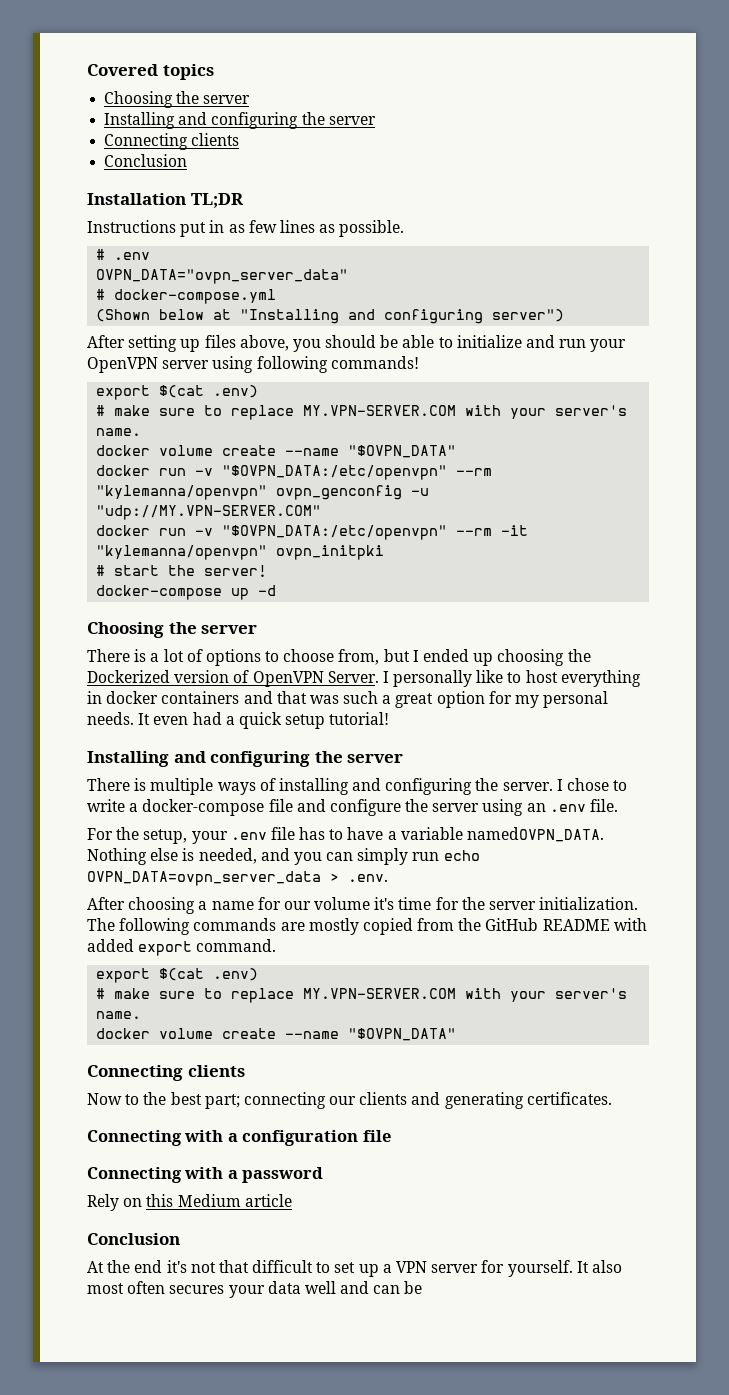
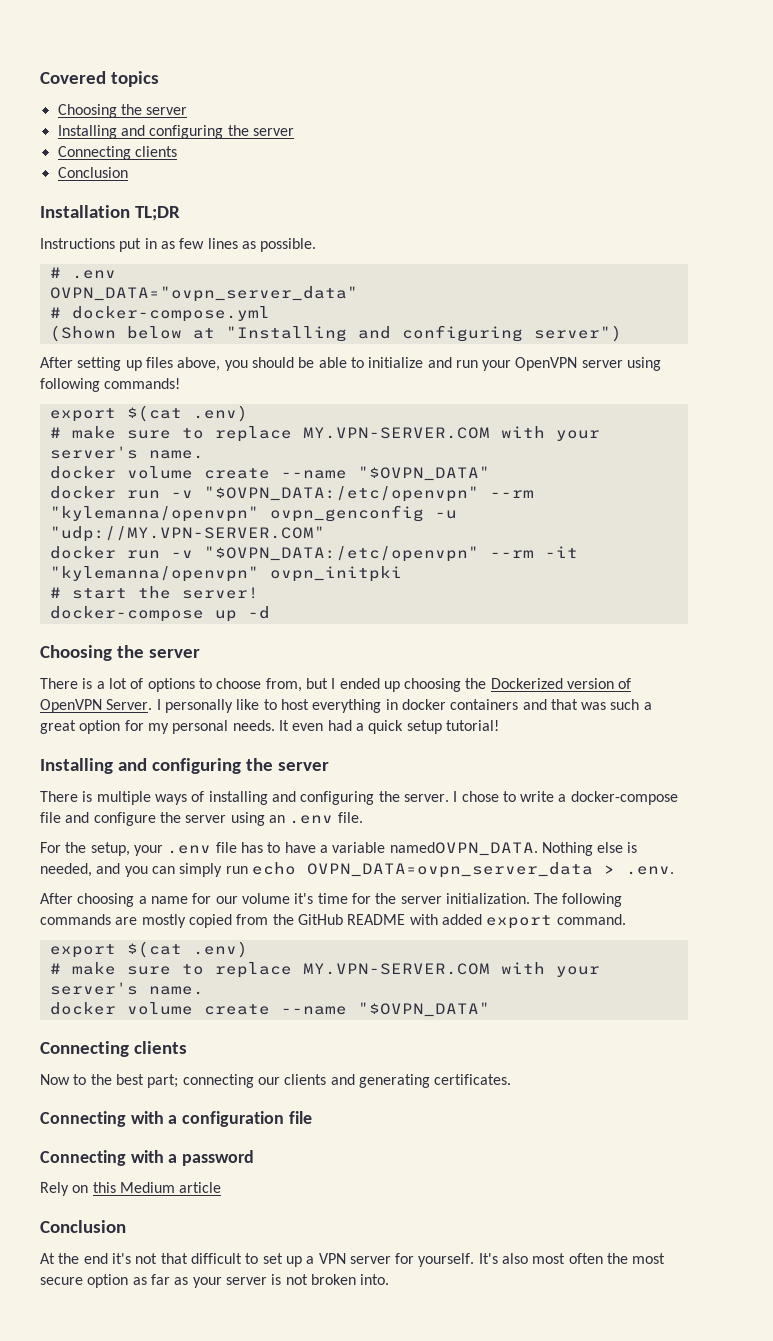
- It also most often secures your data well and can be
+ It's also most often the most secure option as far as your server is not broken into.

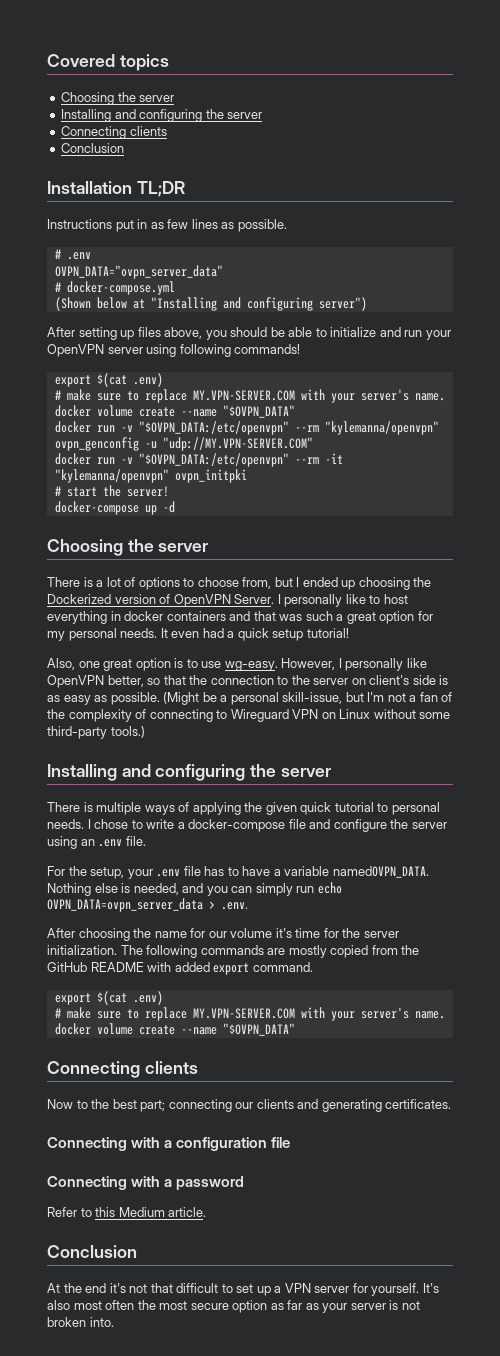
+ Also, one great option is to use wg-easy. However, I personally like OpenVPN better, so that the connection to the server on client's side is as easy as possible. (Might be a personal skill-issue, but I'm not a fan of the complexity of connecting to Wireguard VPN on Linux without some third-party tools.)
- There is multiple ways of installing and configuring the server.
+ There is multiple ways of applying the given quick tutorial to personal needs.
- After choosing a name for our volume it's time for the server initialization.
+ After choosing the name for our volume it's time for the server initialization.
- Rely on this Medium article
+ Refer to this Medium article.

